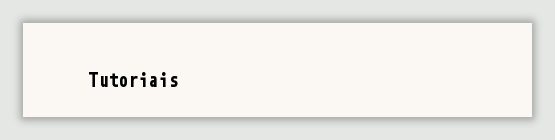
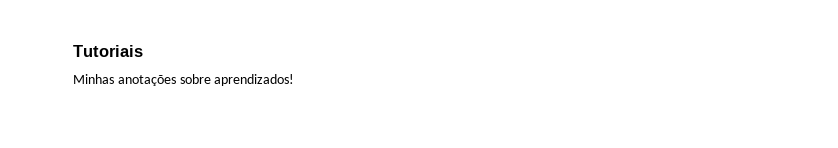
+ Minhas anotações sobre aprendizados!

